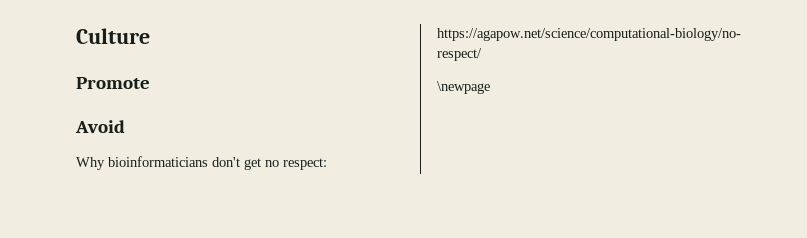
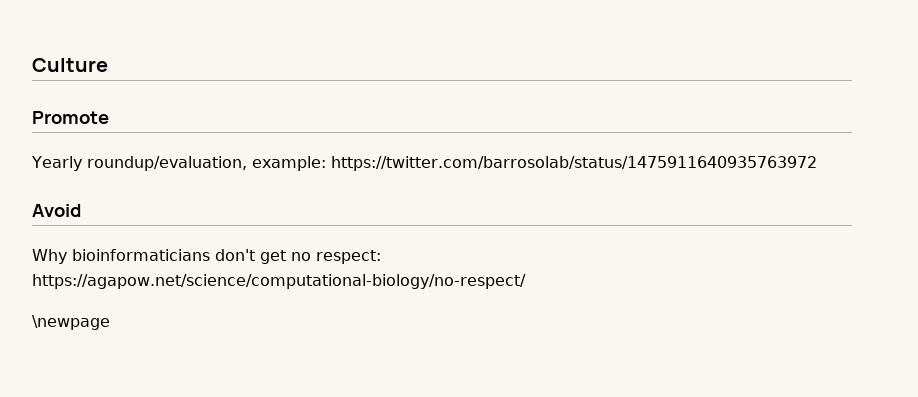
+ Yearly roundup/evaluation, example: https://twitter.com/barrosolab/status/1475911640935763972

